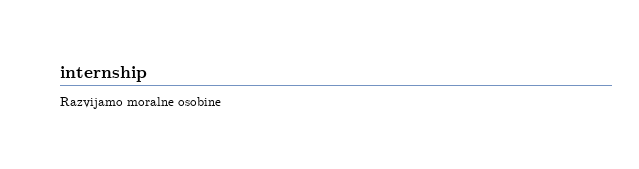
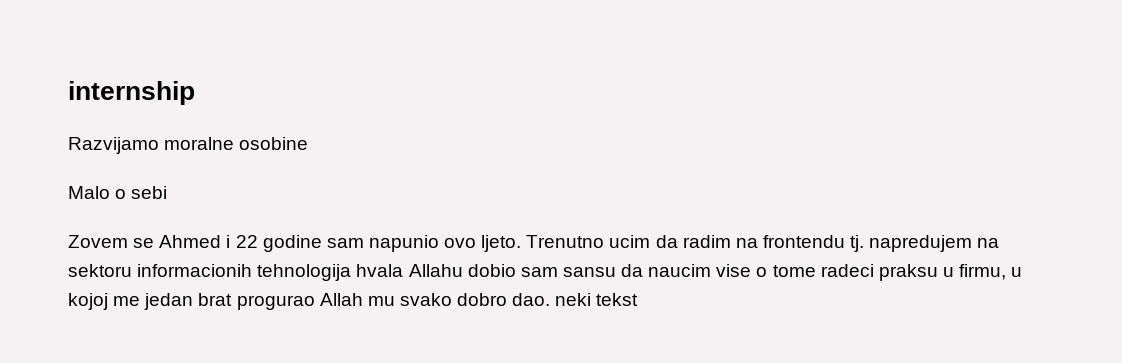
+ Malo o sebi
+ Zovem se Ahmed i 22 godine sam napunio ovo ljeto. Trenutno ucim da radim na frontendu tj. napredujem na sektoru informacionih tehnologija hvala Allahu dobio sam sansu da naucim vise o tome radeci praksu u firmu, u kojoj me jedan brat progurao Allah mu svako dobro dao. neki tekst

